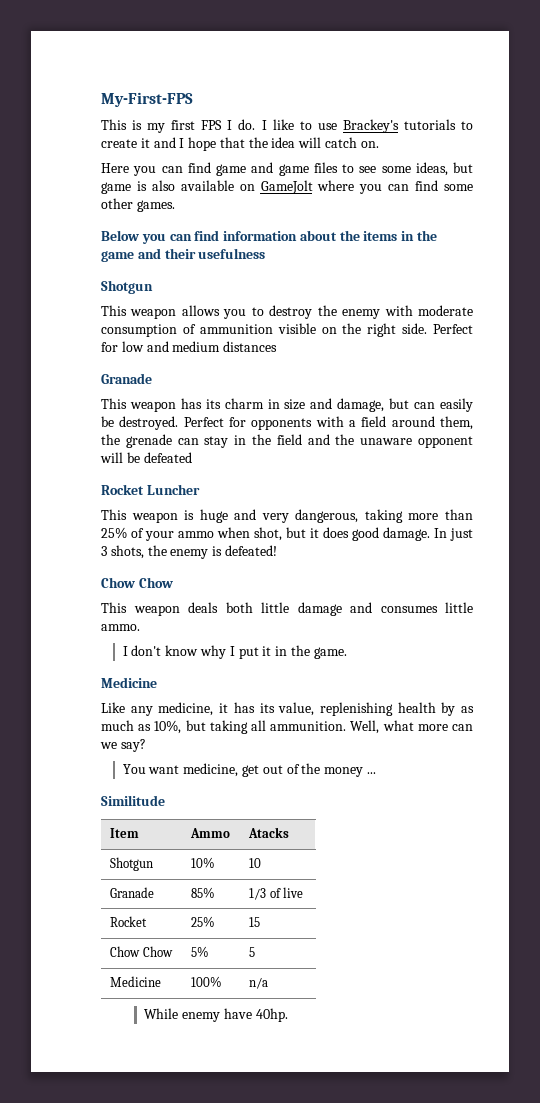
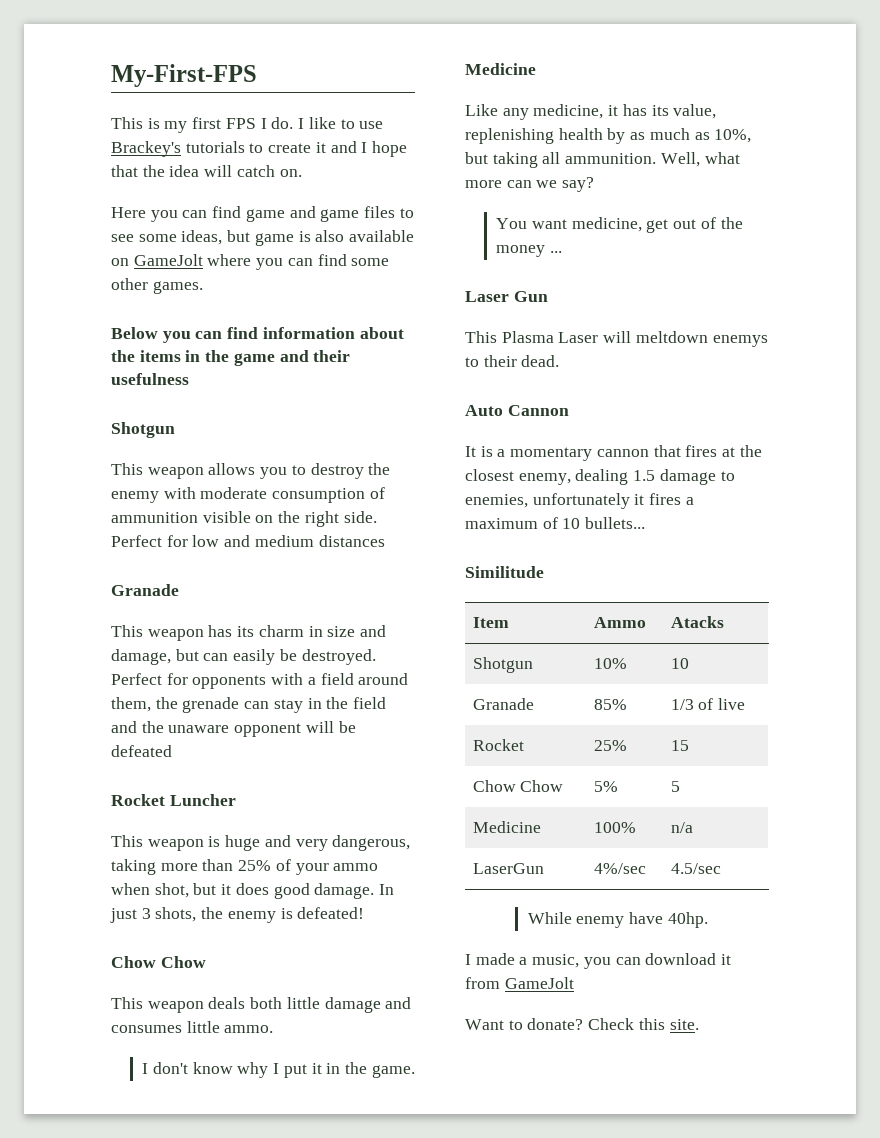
+ Laser Gun
+ This Plasma Laser will meltdown enemys to their dead.
+ Auto Cannon
+ It is a momentary cannon that fires at the closest enemy, dealing 1.5 damage to enemies, unfortunately it fires a maximum of 10 bullets...
+ LaserGun | 4%/sec | 4.5/sec
+ I made a music, you can download it from GameJolt
+ Want to donate? Check this site.

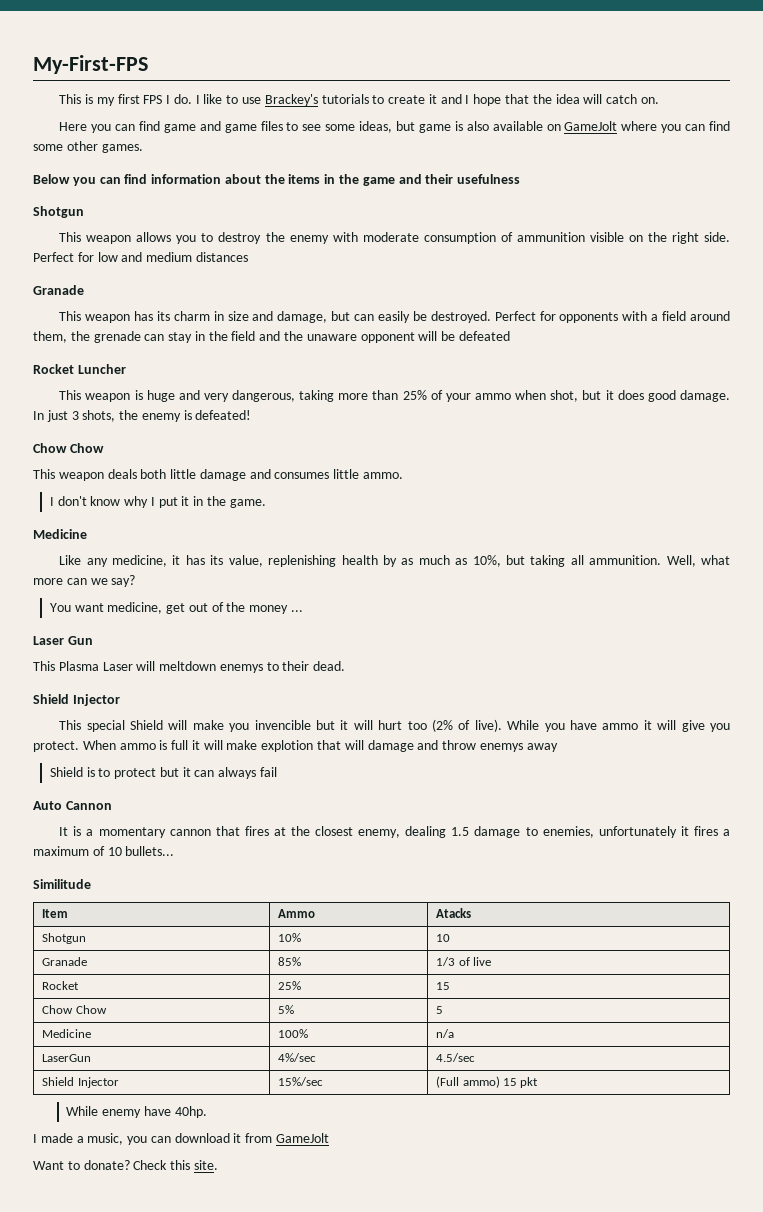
  This Plasma Laser will meltdown enemys to their dead.
+ Shield Injector
+ This special Shield will make you invencible but it will hurt too (2% of live). While you have ammo it will give you protect. When ammo is full it will make explotion that will damage and throw enemys away
+ Shield is to protect but it can always fail
+ Shield Injector | 15%/sec | (Full ammo) 15 pkt

